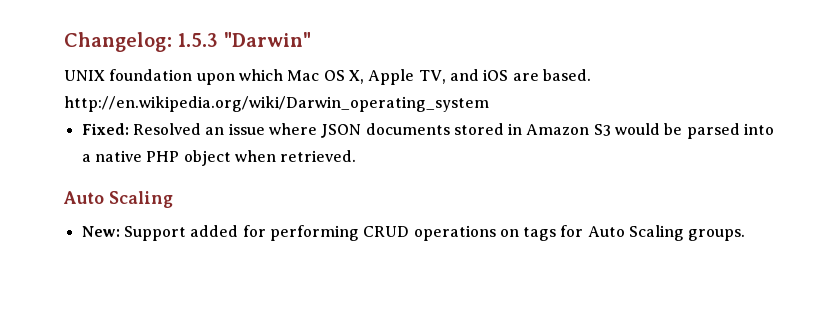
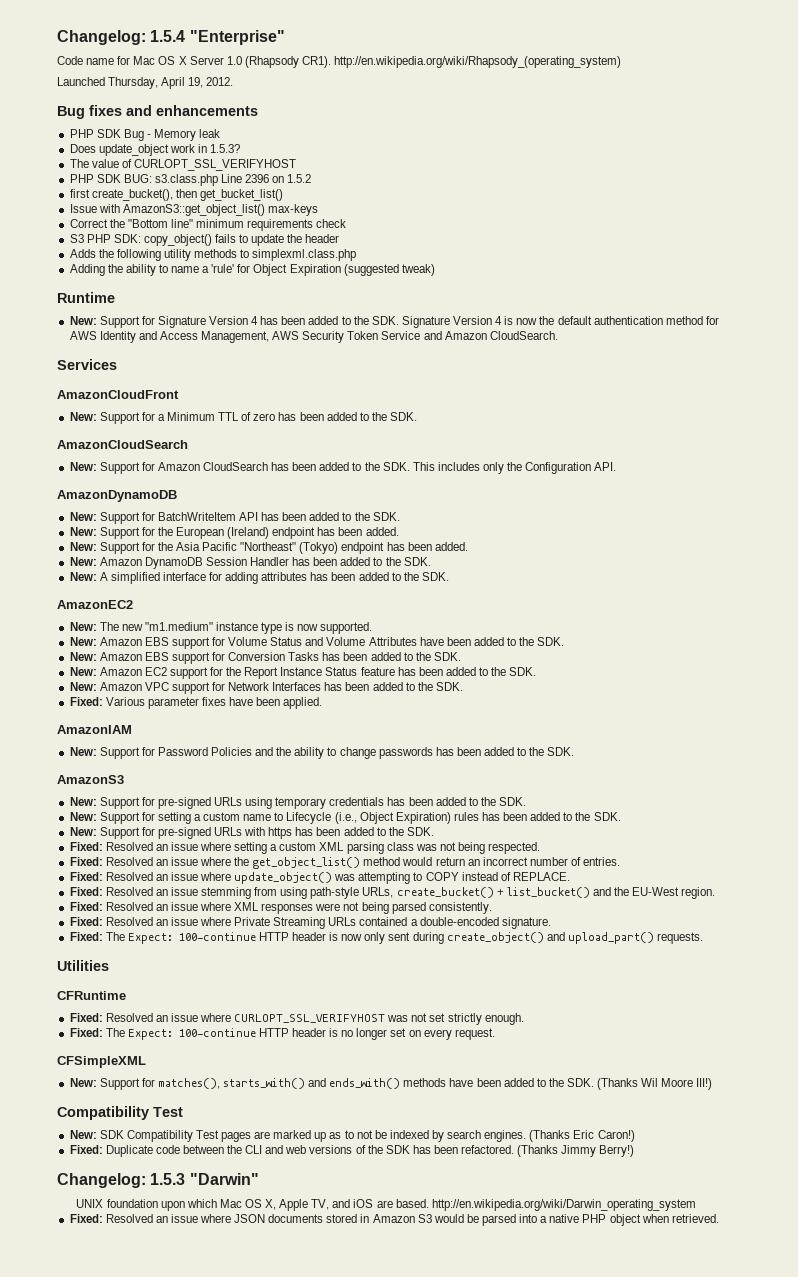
+ Changelog: 1.5.4 "Enterprise"
+ Code name for Mac OS X Server 1.0 (Rhapsody CR1). http://en.wikipedia.org/wiki/Rhapsody_(operating_system)
+ Launched Thursday, April 19, 2012.
+ Bug fixes and enhancements
+ PHP SDK Bug - Memory leak
+ Does update_object work in 1.5.3?
+ The value of CURLOPT_SSL_VERIFYHOST
+ PHP SDK BUG: s3.class.php Line 2396 on 1.5.2
+ first create_bucket(), then get_bucket_list()
+ Issue with AmazonS3::get_object_list() max-keys
+ Correct the "Bottom line" minimum requirements check
+ S3 PHP SDK: copy_object() fails to update the header
+ Adds the following utility methods to simplexml.class.php
+ Adding the ability to name a 'rule' for Object Expiration (suggested tweak)
+ Runtime
+ New: Support for Signature Version 4 has been added to the SDK. Signature Version 4 is now the default authentication method for AWS Identity and Access Management, AWS Security Token Service and Amazon CloudSearch.
+ Services
+ AmazonCloudFront
+ New: Support for a Minimum TTL of zero has been added to the SDK.
+ AmazonCloudSearch
+ New: Support for Amazon CloudSearch has been added to the SDK. This includes only the Configuration API.
+ AmazonDynamoDB
+ New: Support for BatchWriteItem API has been added to the SDK.
+ New: Support for the European (Ireland) endpoint has been added.
+ New: Support for the Asia Pacific "Northeast" (Tokyo) endpoint has been added.
+ New: Amazon DynamoDB Session Handler has been added to the SDK.
+ New: A simplified interface for adding attributes has been added to the SDK.
+ AmazonEC2
+ New: The new "m1.medium" instance type is now supported.
+ New: Amazon EBS support for Volume Status and Volume Attributes have been added to the SDK.
+ New: Amazon EBS support for Conversion Tasks has been added to the SDK.
+ New: Amazon EC2 support for the Report Instance Status feature has been added to the SDK.
+ New: Amazon VPC support for Network Interfaces has been added to the SDK.
+ Fixed: Various parameter fixes have been applied.
+ AmazonIAM
+ New: Support for Password Policies and the ability to change passwords has been added to the SDK.
+ AmazonS3
+ New: Support for pre-signed URLs using temporary credentials has been added to the SDK.
+ New: Support for setting a custom name to Lifecycle (i.e., Object Expiration) rules has been added to the SDK.
+ New: Support for pre-signed URLs with https has been added to the SDK.
+ Fixed: Resolved an issue where setting a custom XML parsing class was not being respected.
+ Fixed: Resolved an issue where the get_object_list() method would return an incorrect number of entries.
+ Fixed: Resolved an issue where update_object() was attempting to COPY instead of REPLACE.
+ Fixed: Resolved an issue stemming from using path-style URLs, create_bucket() + list_bucket() and the EU-West region.
+ Fixed: Resolved an issue where XML responses were not being parsed consistently.
+ Fixed: Resolved an issue where Private Streaming URLs contained a double-encoded signature.
+ Fixed: The Expect: 100-continue HTTP header is now only sent during create_object() and upload_part() requests.
+ Utilities
+ CFRuntime
+ Fixed: Resolved an issue where CURLOPT_SSL_VERIFYHOST was not set strictly enough.
+ Fixed: The Expect: 100-continue HTTP header is no longer set on every request.
+ CFSimpleXML
+ New: Support for matches(), starts_with() and ends_with() methods have been added to the SDK. (Thanks Wil Moore III!)
+ Compatibility Test
+ New: SDK Compatibility Test pages are marked up as to not be indexed by search engines. (Thanks Eric Caron!)
+ Fixed: Duplicate code between the CLI and web versions of the SDK has been refactored. (Thanks Jimmy Berry!)
  Fixed: Resolved an issue where JSON documents stored in Amazon S3 would be parsed into a native PHP object when retrieved.
- Auto Scaling
- New: Support added for performing CRUD operations on tags for Auto Scaling groups.

